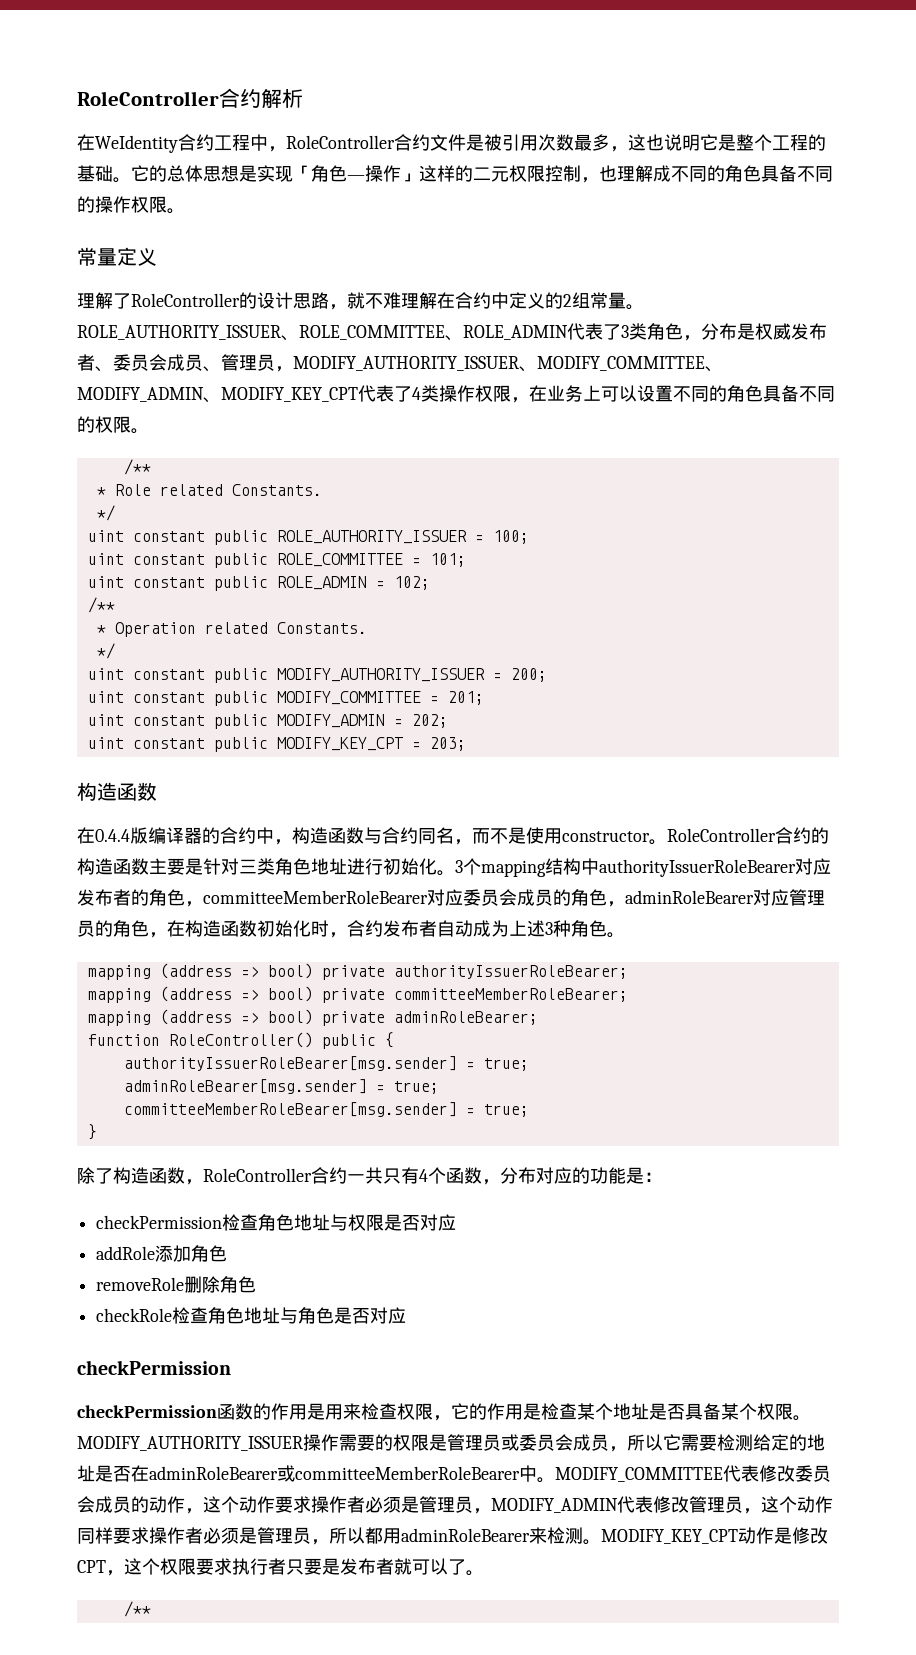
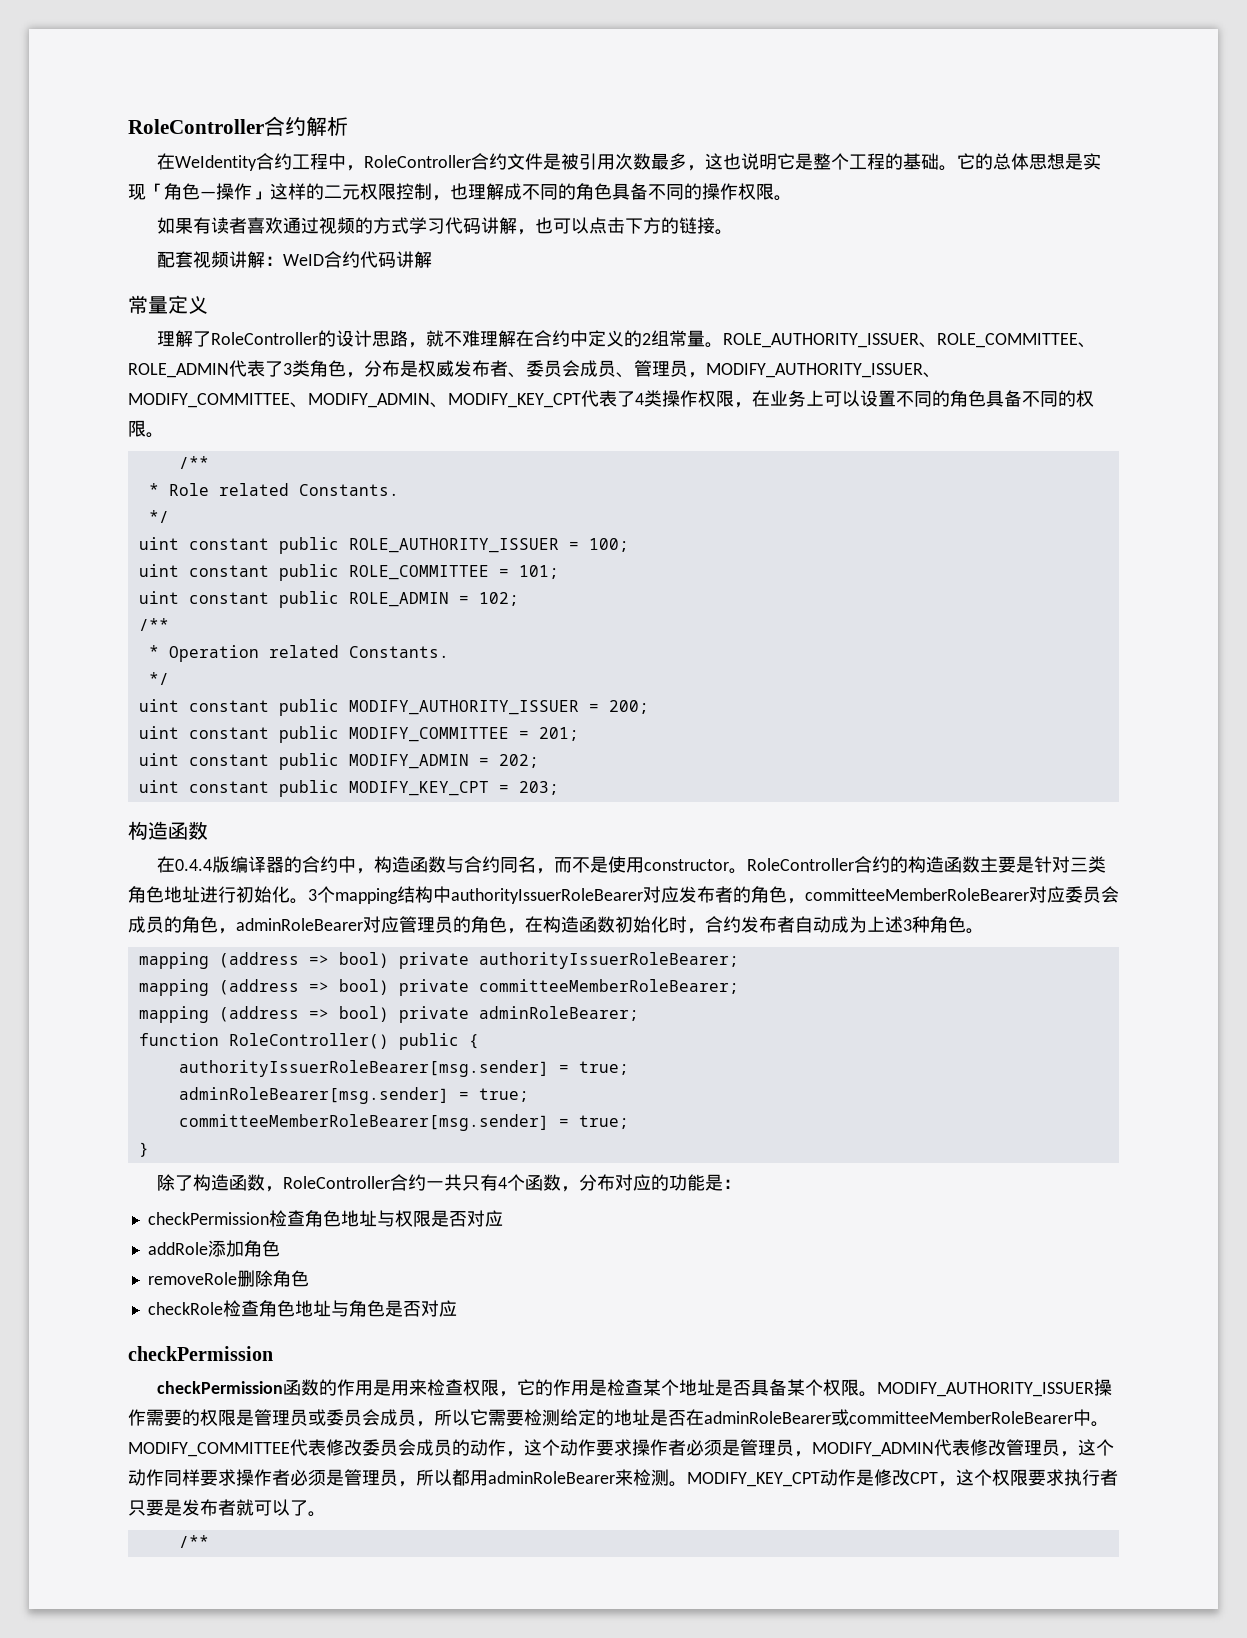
+ 如果有读者喜欢通过视频的方式学习代码讲解，也可以点击下方的链接。
+ 配套视频讲解：WeID合约代码讲解

